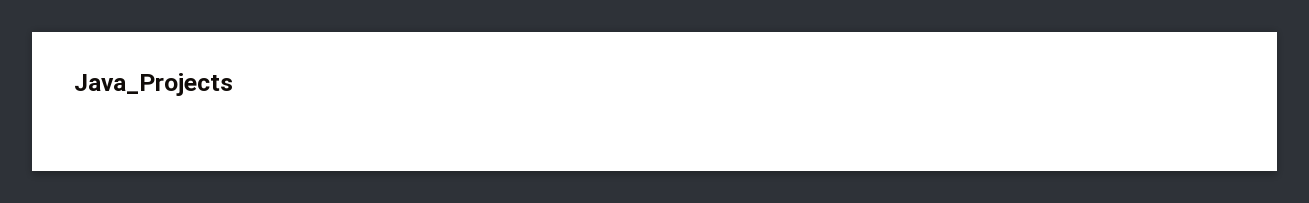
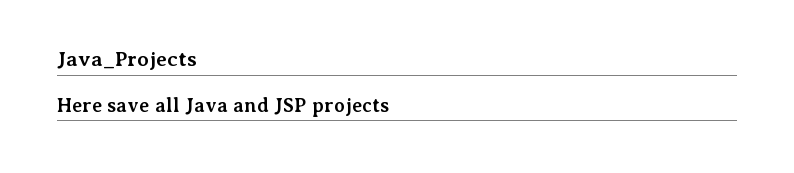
+ Here save all Java and JSP projects

